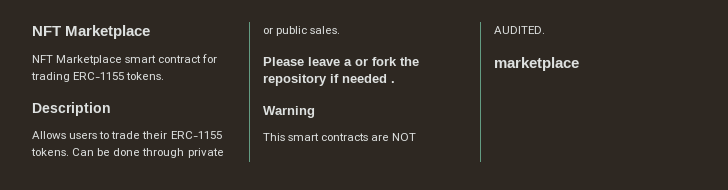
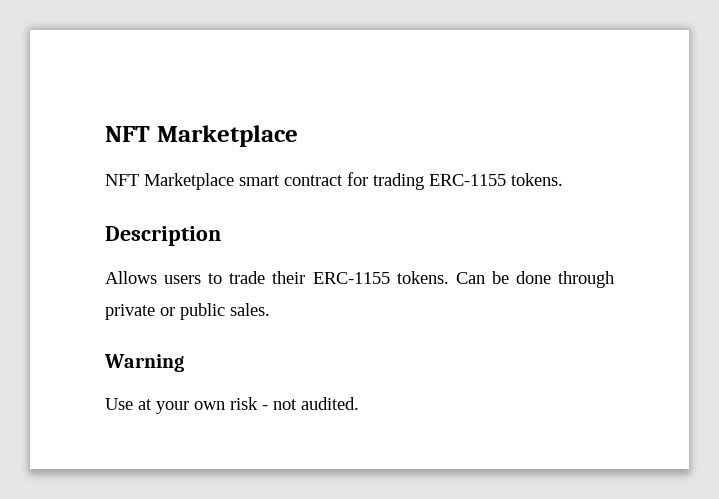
- Please leave a or fork the repository if needed .
  Warning
- This smart contracts are NOT AUDITED.
- marketplace
+ Use at your own risk - not audited.

